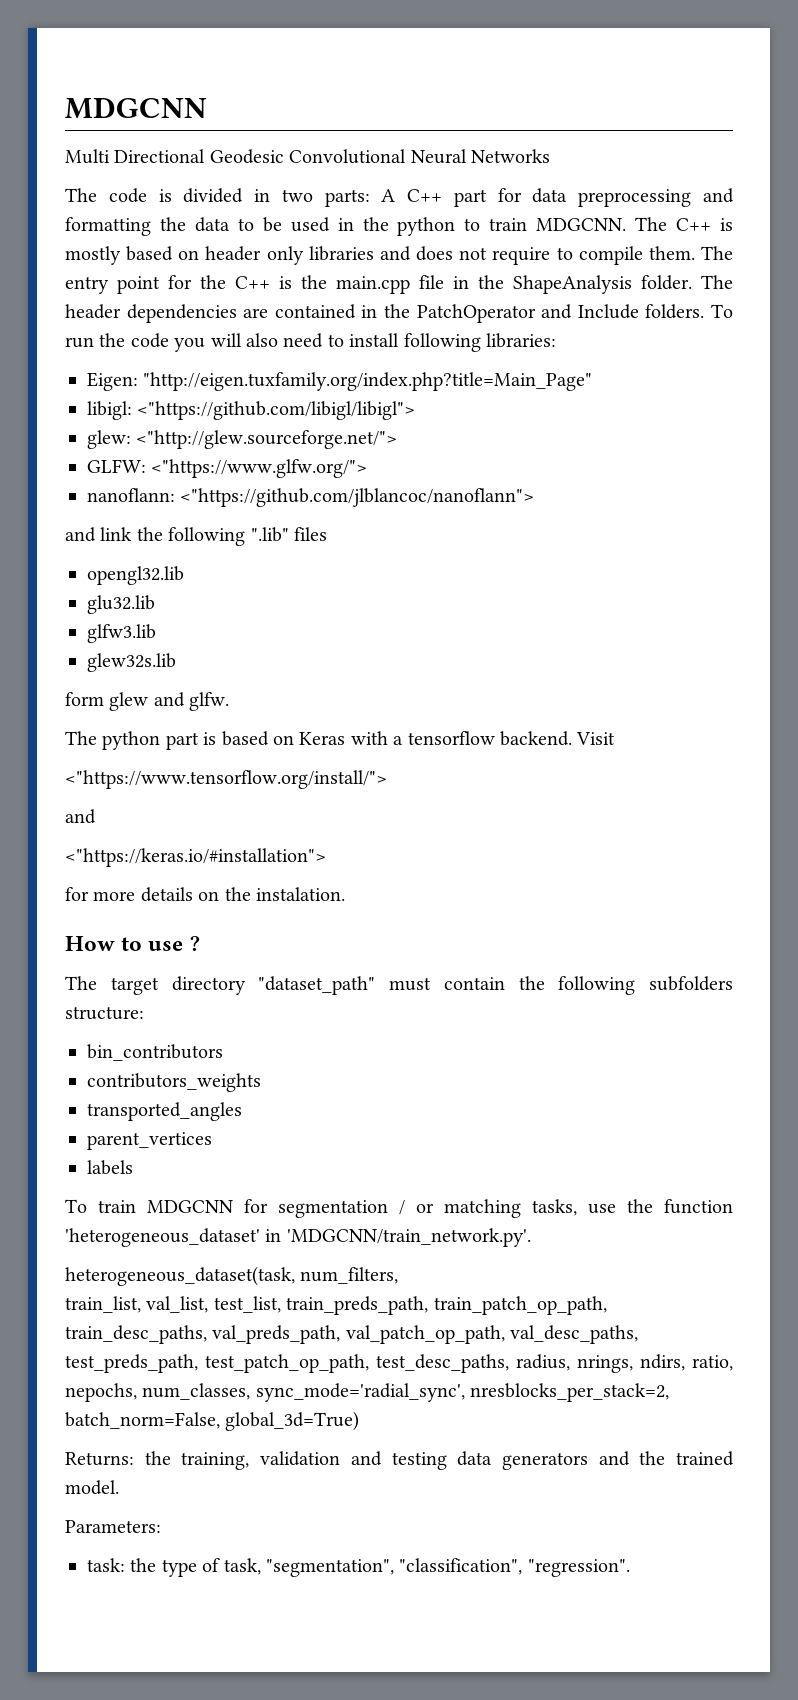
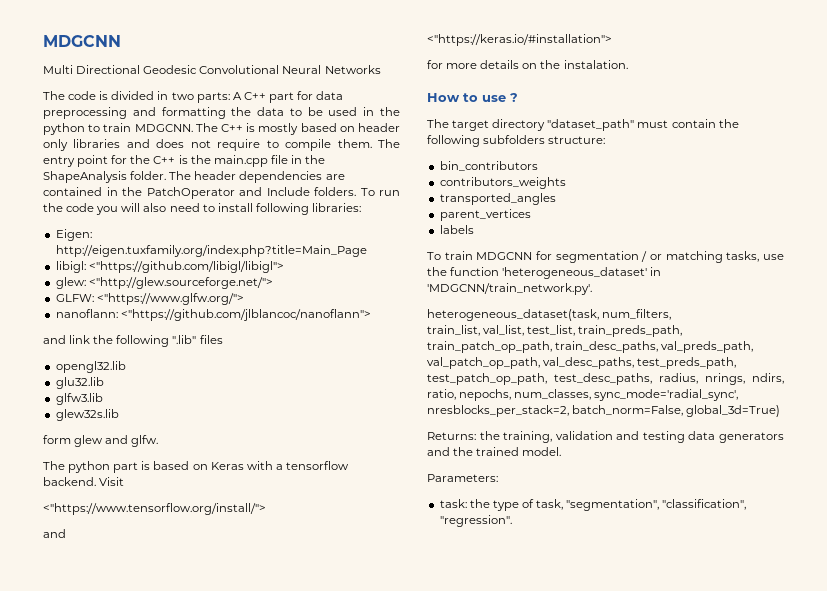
- Eigen: "http://eigen.tuxfamily.org/index.php?title=Main_Page"
+ Eigen: http://eigen.tuxfamily.org/index.php?title=Main_Page

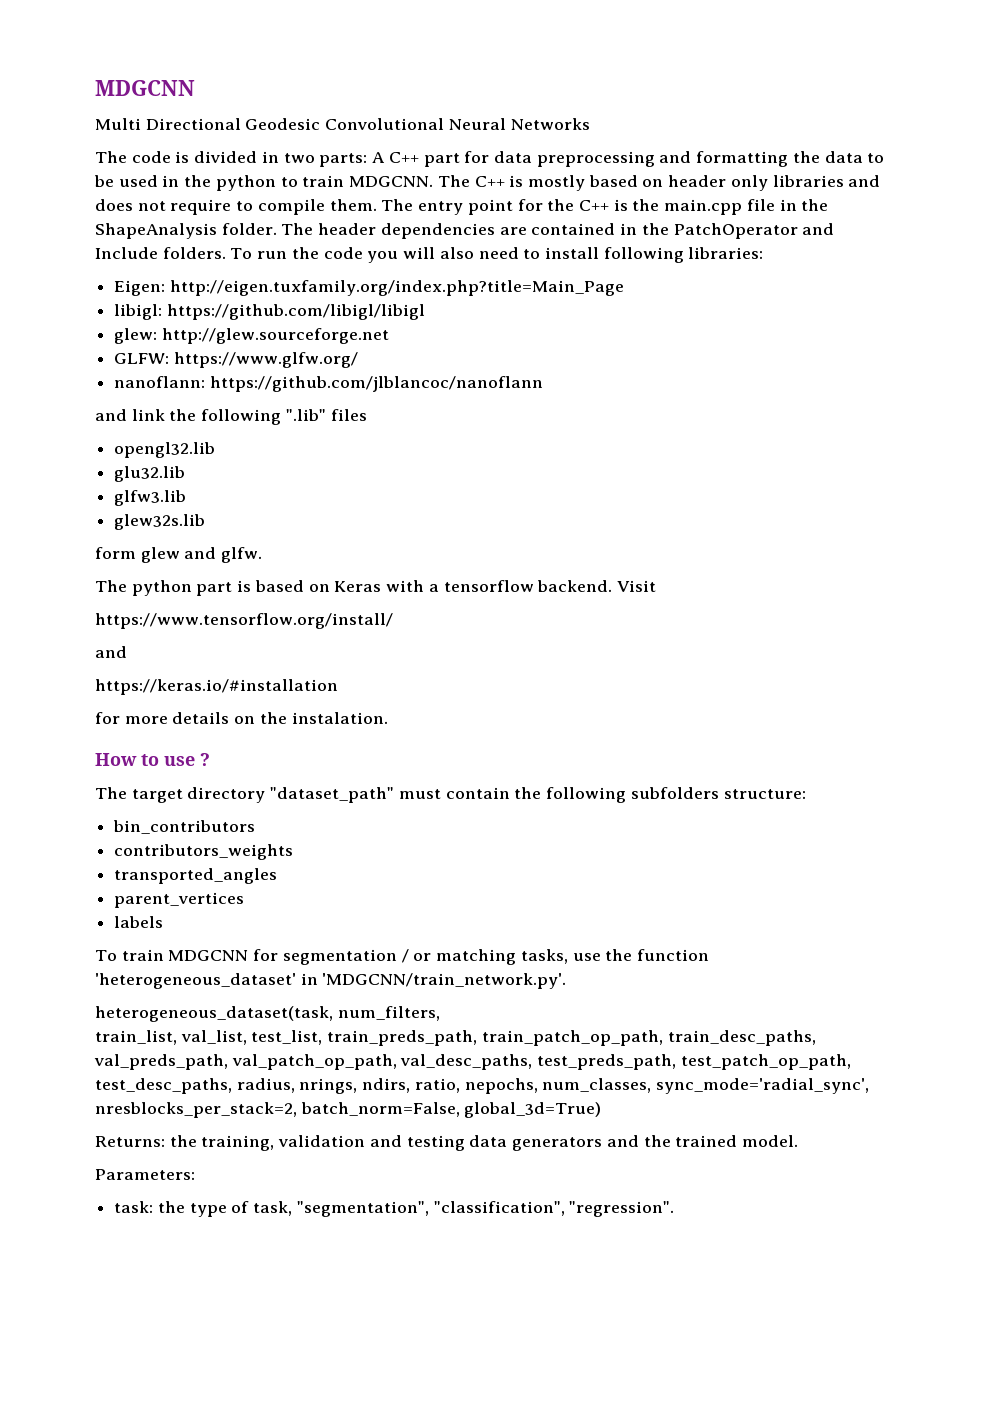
- libigl: <"https://github.com/libigl/libigl">
+ libigl: https://github.com/libigl/libigl
- glew: <"http://glew.sourceforge.net/">
+ glew: http://glew.sourceforge.net
- GLFW: <"https://www.glfw.org/">
+ GLFW: https://www.glfw.org/
- nanoflann: <"https://github.com/jlblancoc/nanoflann">
+ nanoflann: https://github.com/jlblancoc/nanoflann
- <"https://www.tensorflow.org/install/">
+ https://www.tensorflow.org/install/
- <"https://keras.io/#installation">
+ https://keras.io/#installation

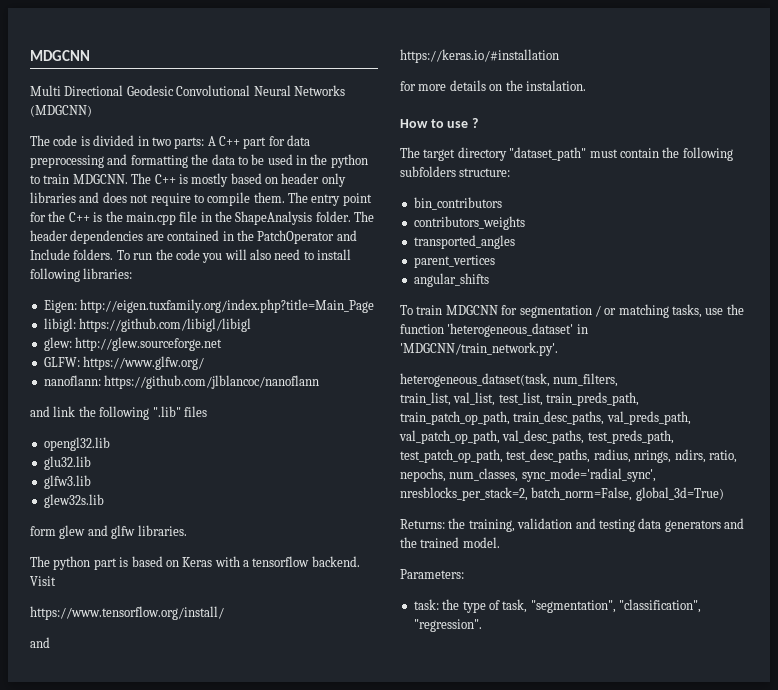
- Multi Directional Geodesic Convolutional Neural Networks
+ Multi Directional Geodesic Convolutional Neural Networks (MDGCNN)
- form glew and glfw.
+ form glew and glfw libraries.
- labels
+ angular_shifts

